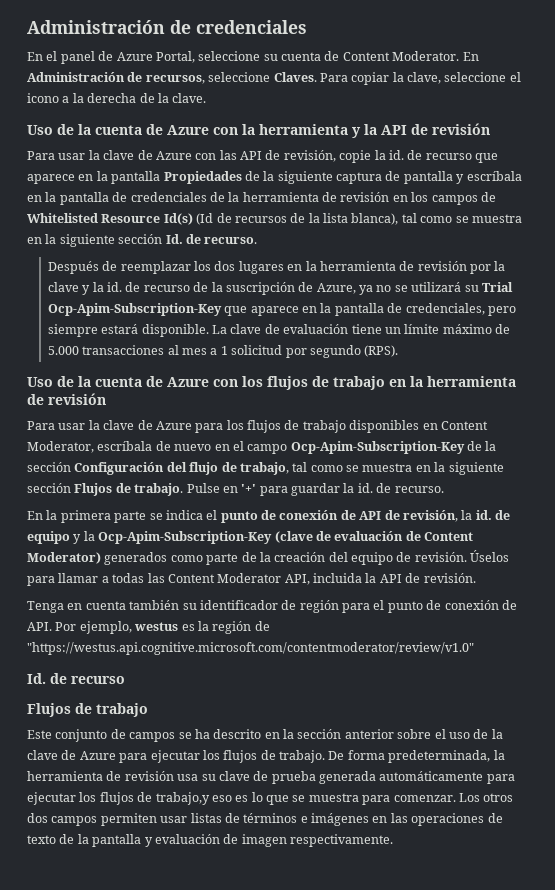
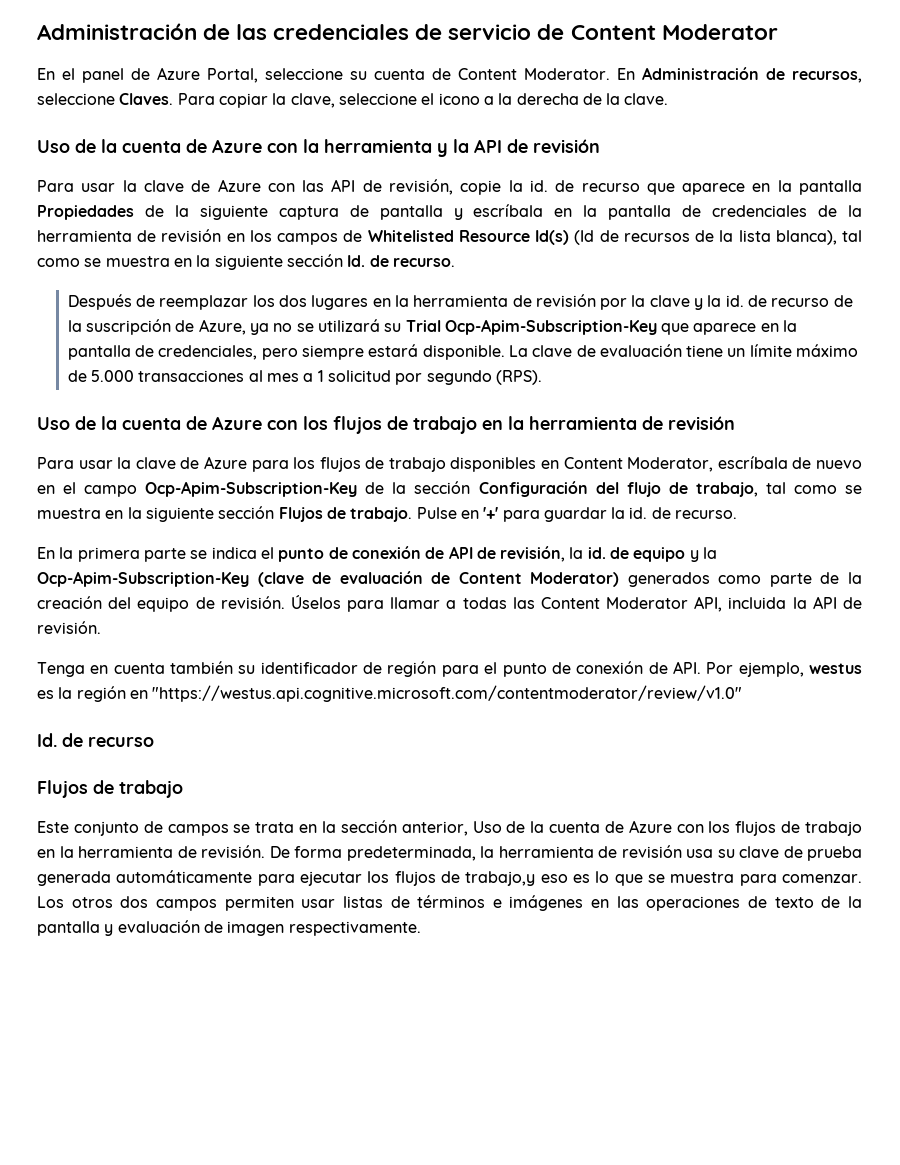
- Administración de credenciales
+ Administración de las credenciales de servicio de Content Moderator
- Tenga en cuenta también su identificador de región para el punto de conexión de API. Por ejemplo, westus es la región de "https://westus.api.cognitive.microsoft.com/contentmoderator/review/v1.0"
+ Tenga en cuenta también su identificador de región para el punto de conexión de API. Por ejemplo, westus es la región en "https://westus.api.cognitive.microsoft.com/contentmoderator/review/v1.0"
- Este conjunto de campos se ha descrito en la sección anterior sobre el uso de la clave de Azure para ejecutar los flujos de trabajo.
+ Este conjunto de campos se trata en la sección anterior, Uso de la cuenta de Azure con los flujos de trabajo en la herramienta de revisión.

